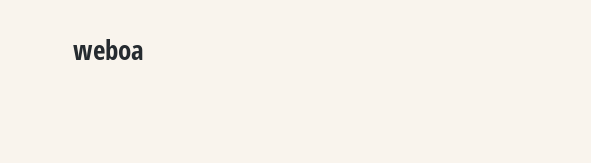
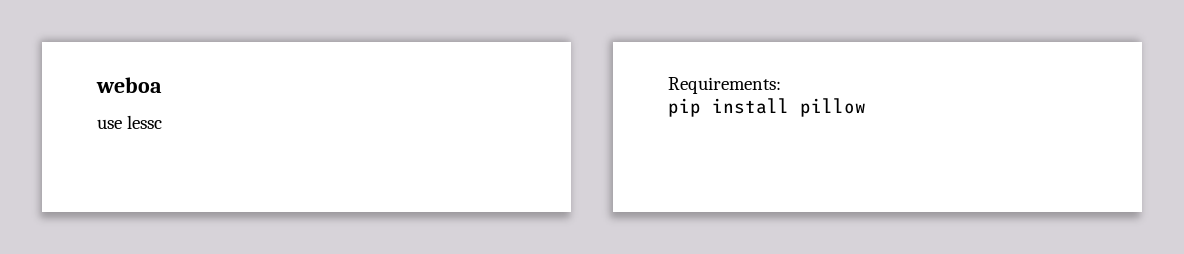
+ use lessc
+ Requirements:
+ pip install pillow

